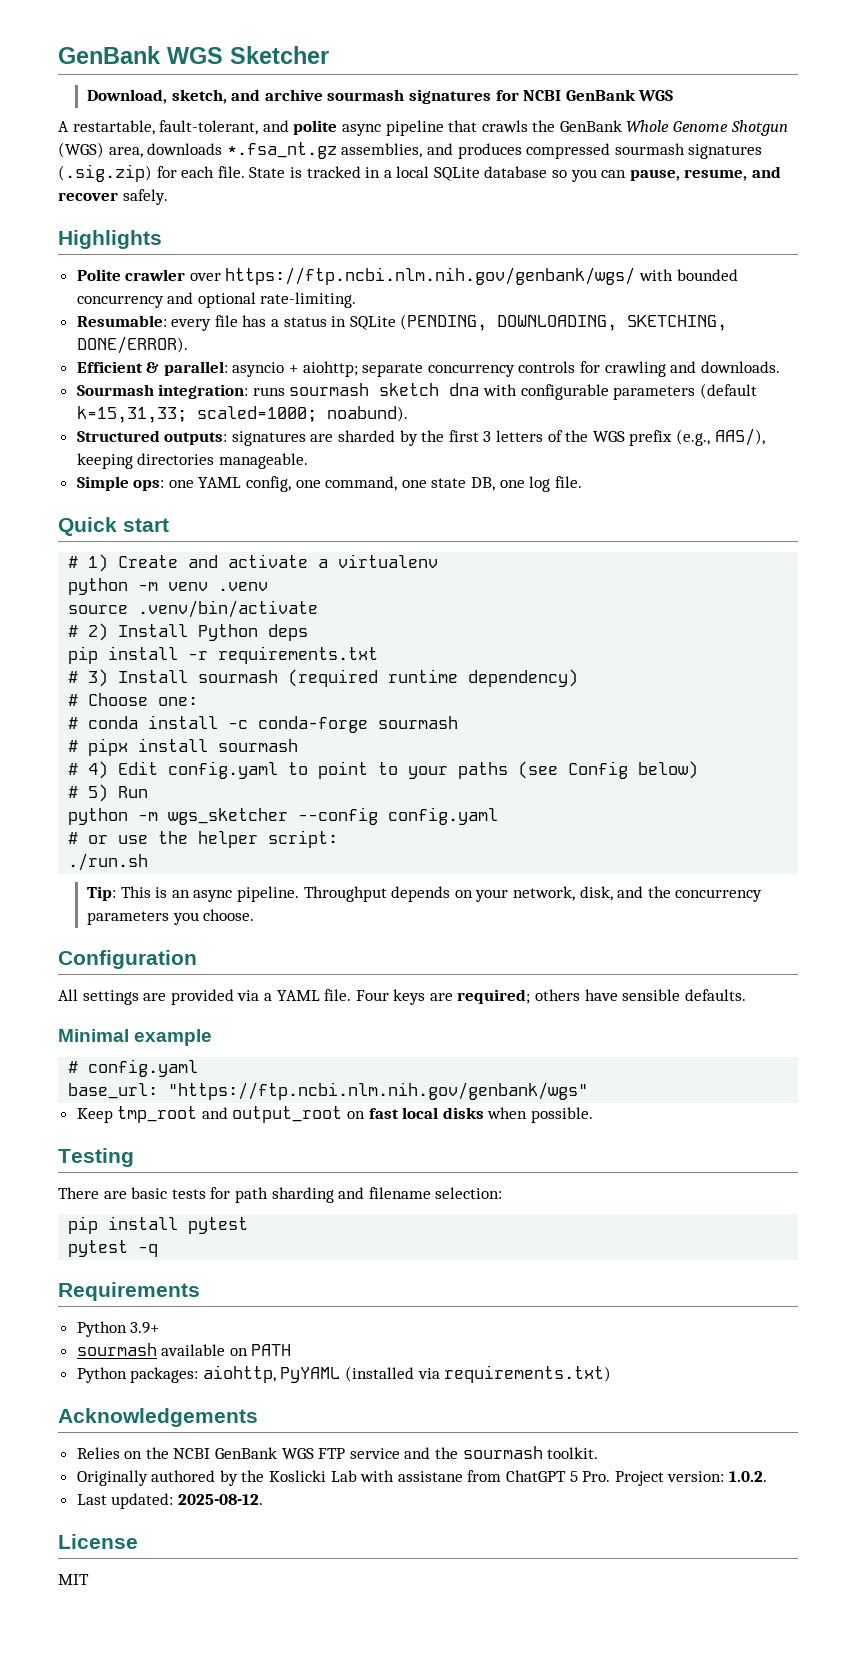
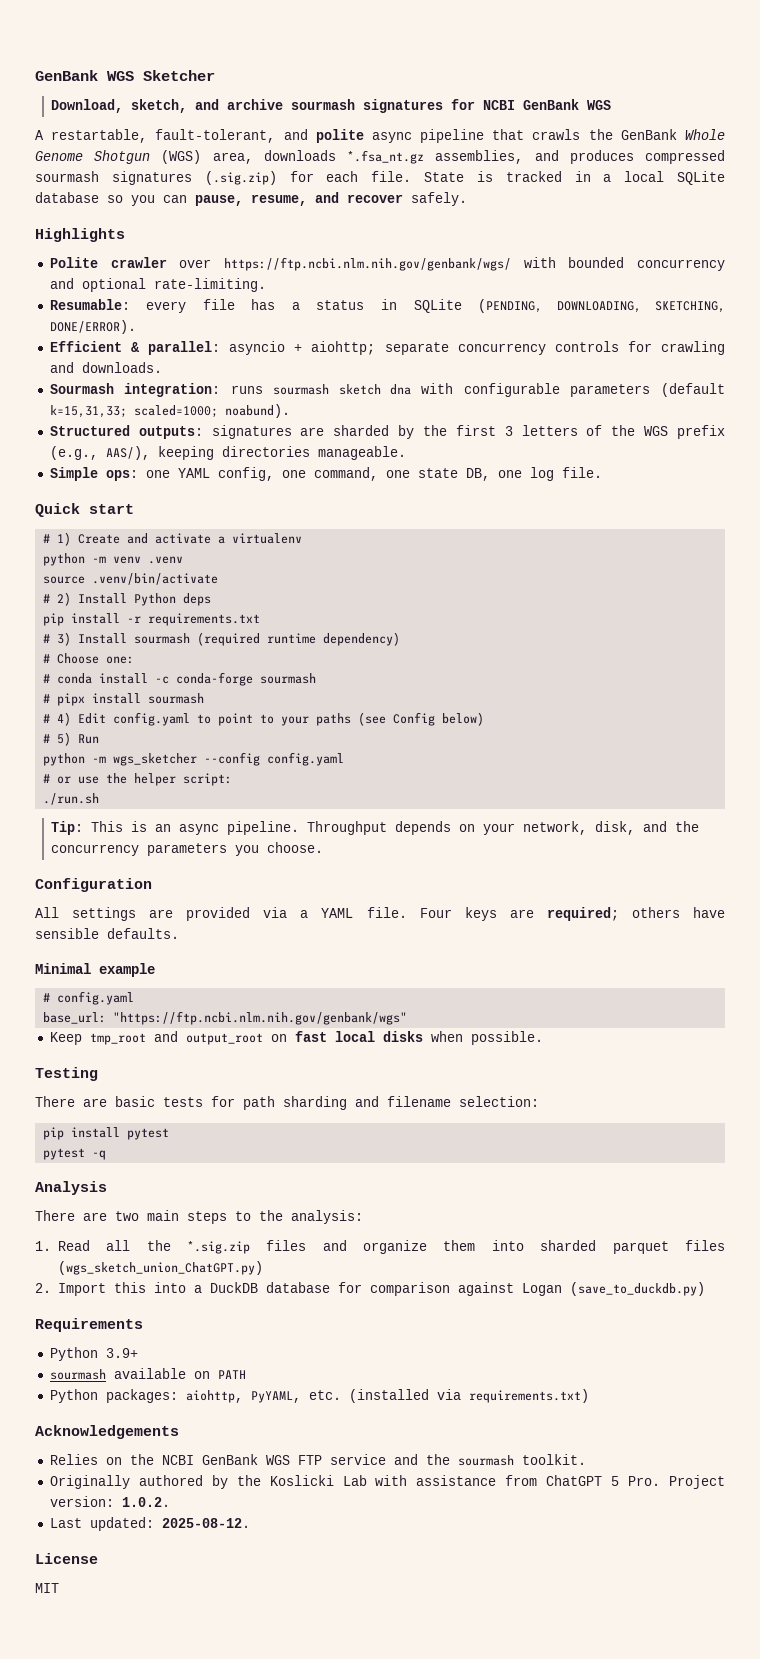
+ Analysis
+ There are two main steps to the analysis:
+ 1. Read all the *.sig.zip files and organize them into sharded parquet files (wgs_sketch_union_ChatGPT.py)
+ 2. Import this into a DuckDB database for comparison against Logan (save_to_duckdb.py)
- Python packages: aiohttp, PyYAML (installed via requirements.txt)
+ Python packages: aiohttp, PyYAML, etc. (installed via requirements.txt)
- Originally authored by the Koslicki Lab with assistane from ChatGPT 5 Pro. Project version: 1.0.2.
+ Originally authored by the Koslicki Lab with assistance from ChatGPT 5 Pro. Project version: 1.0.2.

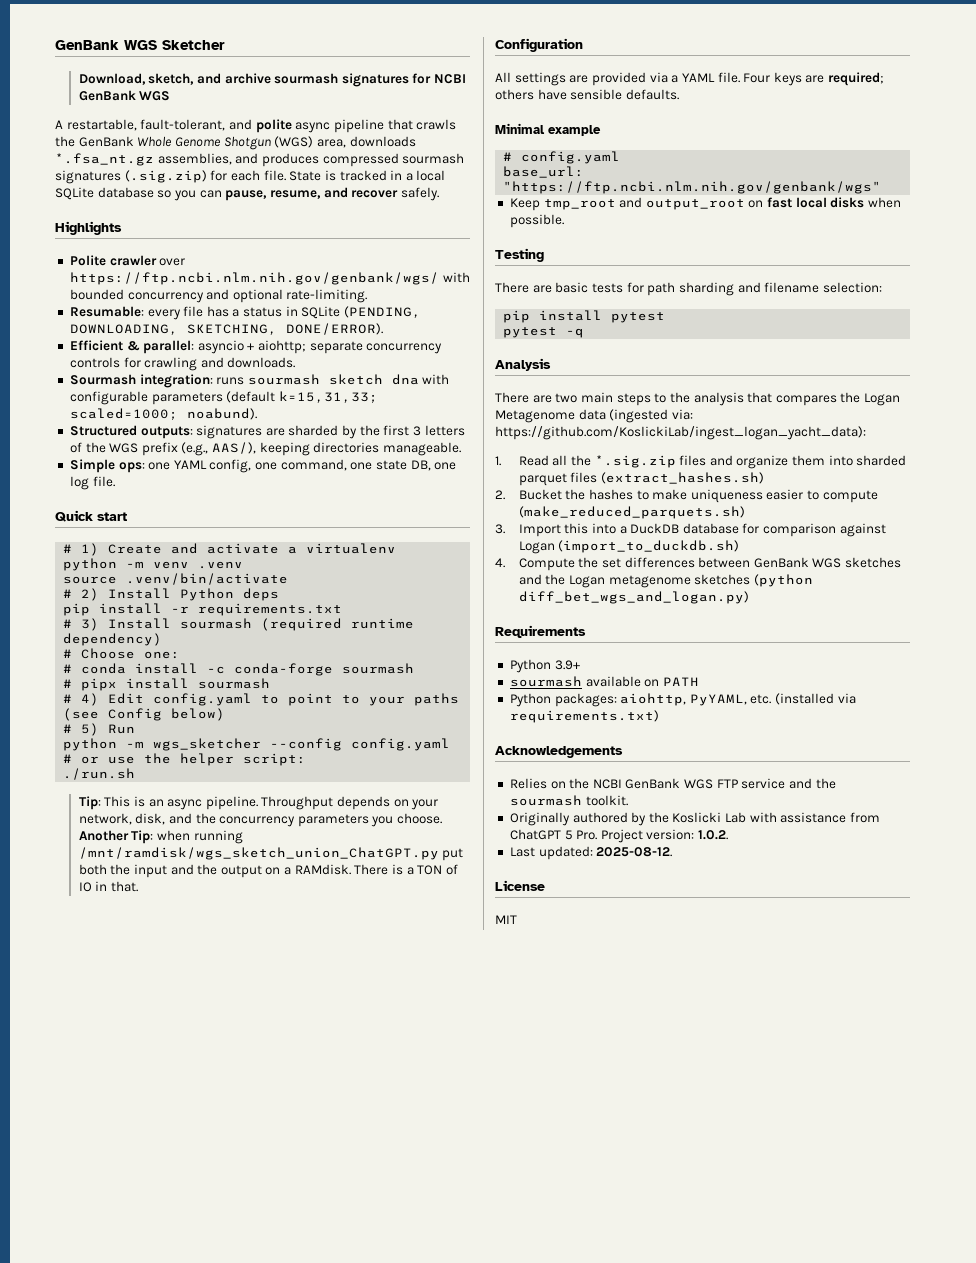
+ Another Tip: when running /mnt/ramdisk/wgs_sketch_union_ChatGPT.py put both the input and the output on a RAMdisk. There is a TON of IO in that.
- There are two main steps to the analysis:
+ There are two main steps to the analysis that compares the Logan Metagenome data (ingested via: https://github.com/KoslickiLab/ingest_logan_yacht_data):
- 1. Read all the *.sig.zip files and organize them into sharded parquet files (wgs_sketch_union_ChatGPT.py)
- 2. Import this into a DuckDB database for comparison against Logan (save_to_duckdb.py)
+ 1. Read all the *.sig.zip files and organize them into sharded parquet files (extract_hashes.sh)
+ 2. Bucket the hashes to make uniqueness easier to compute (make_reduced_parquets.sh)
+ 3. Import this into a DuckDB database for comparison against Logan (import_to_duckdb.sh)
+ 4. Compute the set differences between GenBank WGS sketches and the Logan metagenome sketches (python diff_bet_wgs_and_logan.py)

